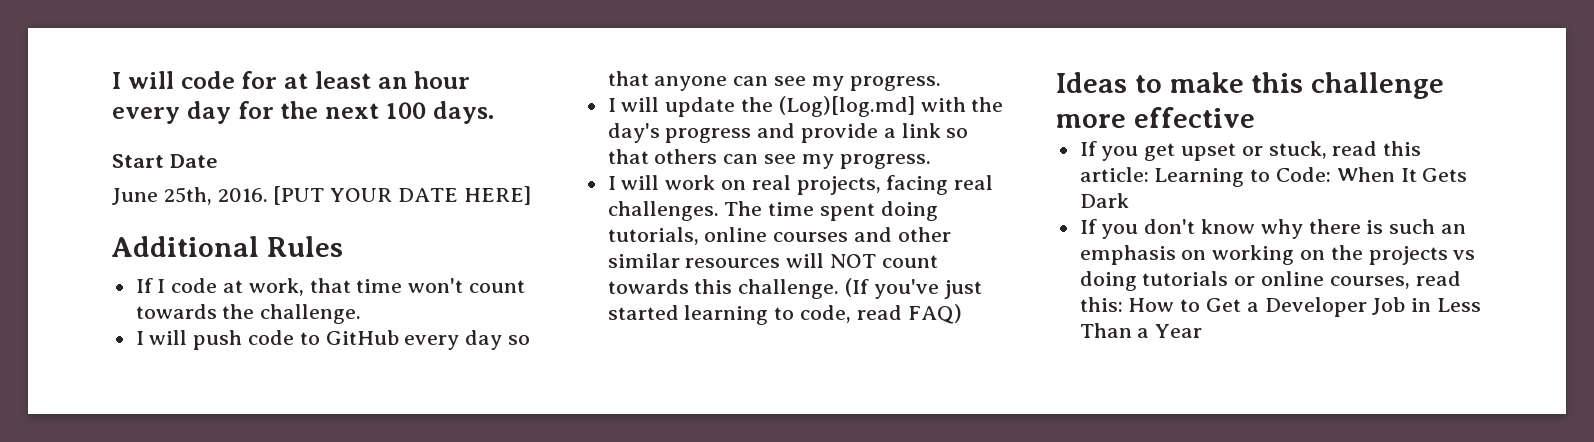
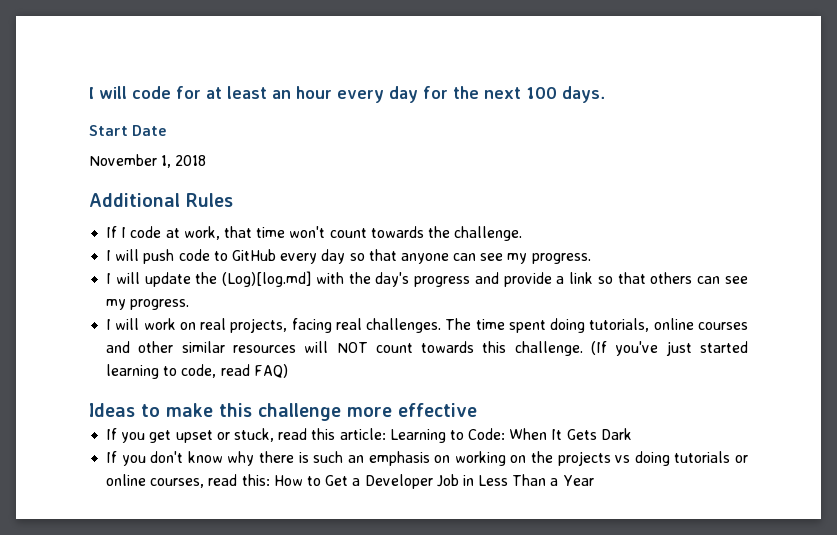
- June 25th, 2016. [PUT YOUR DATE HERE]
+ November 1, 2018

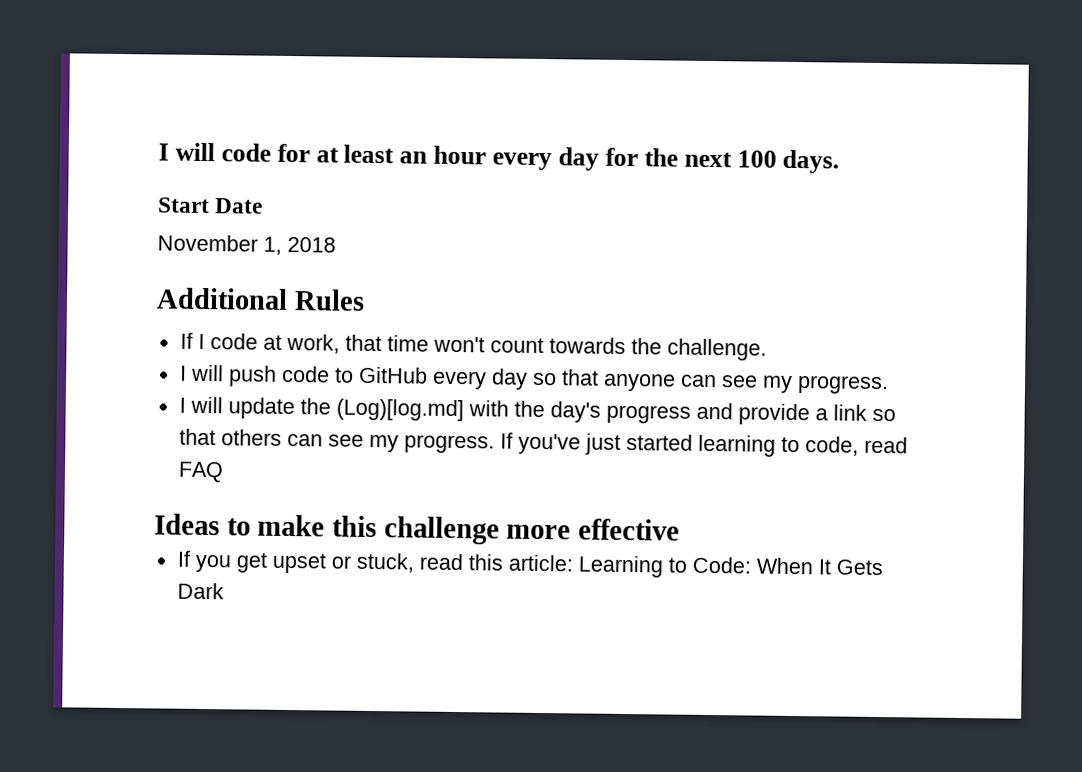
- I will update the (Log)[log.md] with the day's progress and provide a link so that others can see my progress.
- I will work on real projects, facing real challenges. The time spent doing tutorials, online courses and other similar resources will NOT count towards this challenge. (If you've just started learning to code, read FAQ)
+ I will update the (Log)[log.md] with the day's progress and provide a link so that others can see my progress. If you've just started learning to code, read FAQ
- If you don't know why there is such an emphasis on working on the projects vs doing tutorials or online courses, read this: How to Get a Developer Job in Less Than a Year

